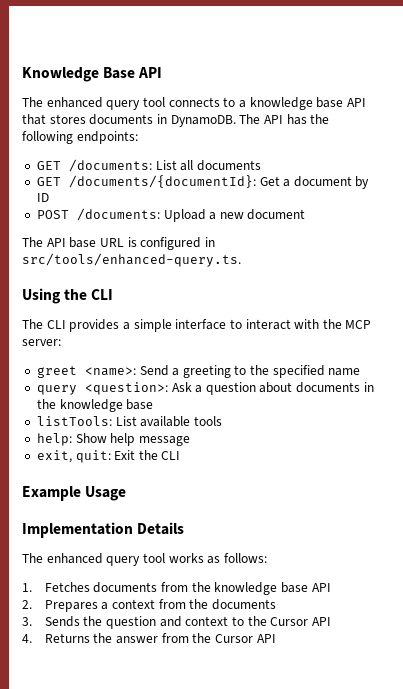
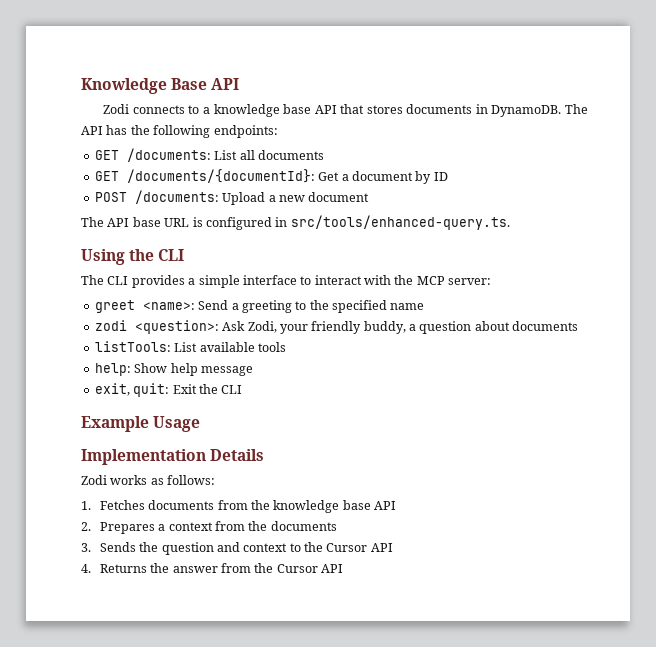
- The enhanced query tool connects to a knowledge base API that stores documents in DynamoDB.
+ Zodi connects to a knowledge base API that stores documents in DynamoDB.
- query <question>: Ask a question about documents in the knowledge base
+ zodi <question>: Ask Zodi, your friendly buddy, a question about documents
- The enhanced query tool works as follows:
+ Zodi works as follows:

